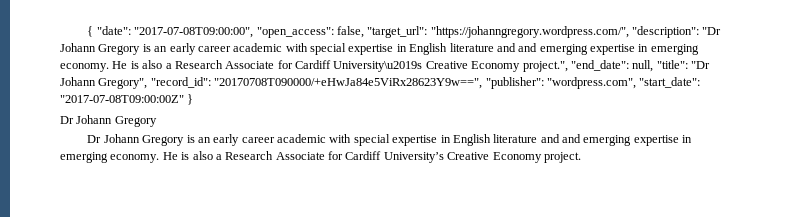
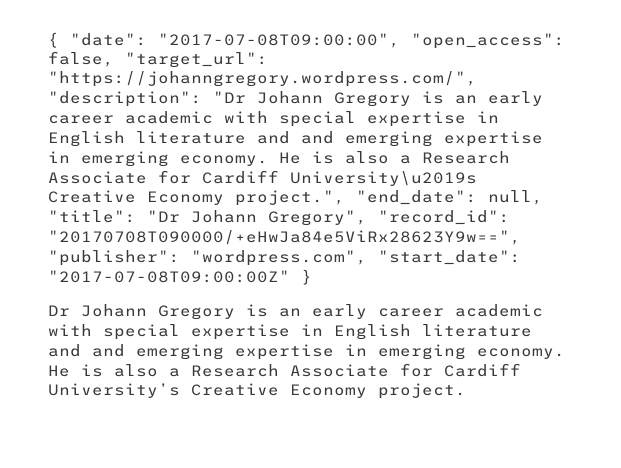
  He is also a Research Associate for Cardiff University\u2019s Creative Economy project.", "end_date": null, "title": "Dr Johann Gregory", "record_id": "20170708T090000/+eHwJa84e5ViRx28623Y9w==", "publisher": "wordpress.com", "start_date": "2017-07-08T09:00:00Z" }
- Dr Johann Gregory

